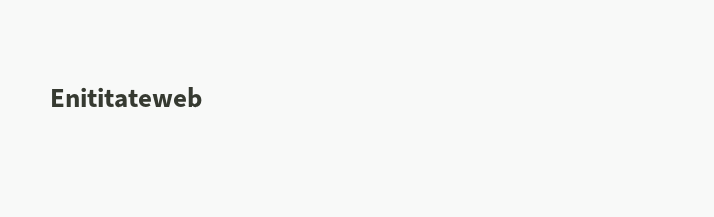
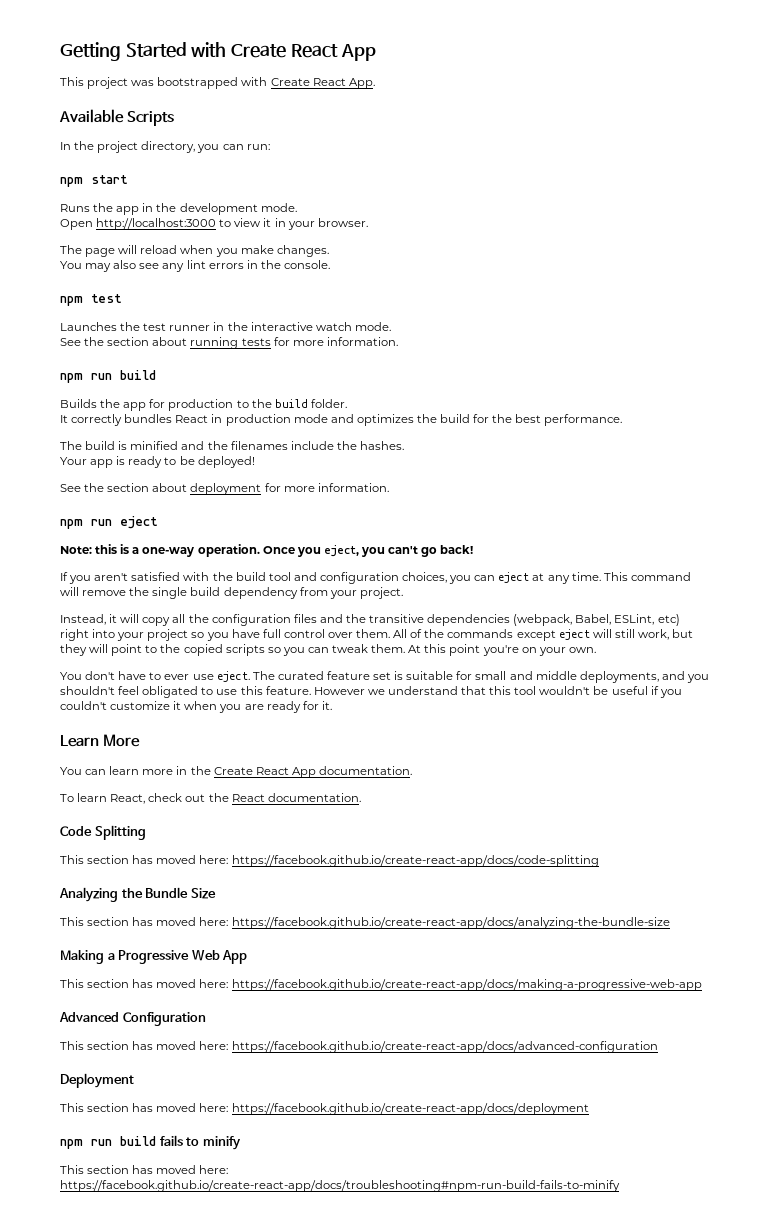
- Enititateweb
+ Getting Started with Create React App
+ This project was bootstrapped with Create React App.
+ Available Scripts
+ In the project directory, you can run:
+ npm start
+ Runs the app in the development mode.
+ Open http://localhost:3000 to view it in your browser.
+ The page will reload when you make changes.
+ You may also see any lint errors in the console.
+ npm test
+ Launches the test runner in the interactive watch mode.
+ See the section about running tests for more information.
+ npm run build
+ Builds the app for production to the build folder.
+ It correctly bundles React in production mode and optimizes the build for the best performance.
+ The build is minified and the filenames include the hashes.
+ Your app is ready to be deployed!
+ See the section about deployment for more information.
+ npm run eject
+ Note: this is a one-way operation. Once you eject, you can't go back!
+ If you aren't satisfied with the build tool and configuration choices, you can eject at any time. This command will remove the single build dependency from your project.
+ Instead, it will copy all the configuration files and the transitive dependencies (webpack, Babel, ESLint, etc) right into your project so you have full control over them. All of the commands except eject will still work, but they will point to the copied scripts so you can tweak them. At this point you're on your own.
+ You don't have to ever use eject. The curated feature set is suitable for small and middle deployments, and you shouldn't feel obligated to use this feature. However we understand that this tool wouldn't be useful if you couldn't customize it when you are ready for it.
+ Learn More
+ You can learn more in the Create React App documentation.
+ To learn React, check out the React documentation.
+ Code Splitting
+ This section has moved here: https://facebook.github.io/create-react-app/docs/code-splitting
+ Analyzing the Bundle Size
+ This section has moved here: https://facebook.github.io/create-react-app/docs/analyzing-the-bundle-size
+ Making a Progressive Web App
+ This section has moved here: https://facebook.github.io/create-react-app/docs/making-a-progressive-web-app
+ Advanced Configuration
+ This section has moved here: https://facebook.github.io/create-react-app/docs/advanced-configuration
+ Deployment
+ This section has moved here: https://facebook.github.io/create-react-app/docs/deployment
+ npm run build fails to minify
+ This section has moved here: https://facebook.github.io/create-react-app/docs/troubleshooting#npm-run-build-fails-to-minify

